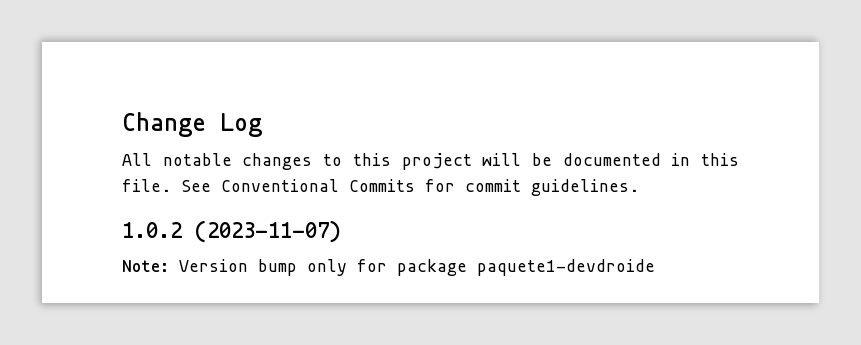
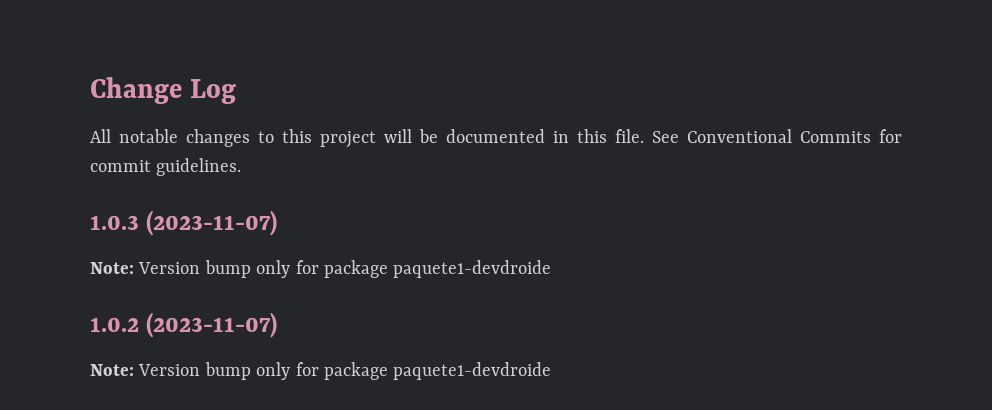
+ 1.0.3 (2023-11-07)
+ Note: Version bump only for package paquete1-devdroide

